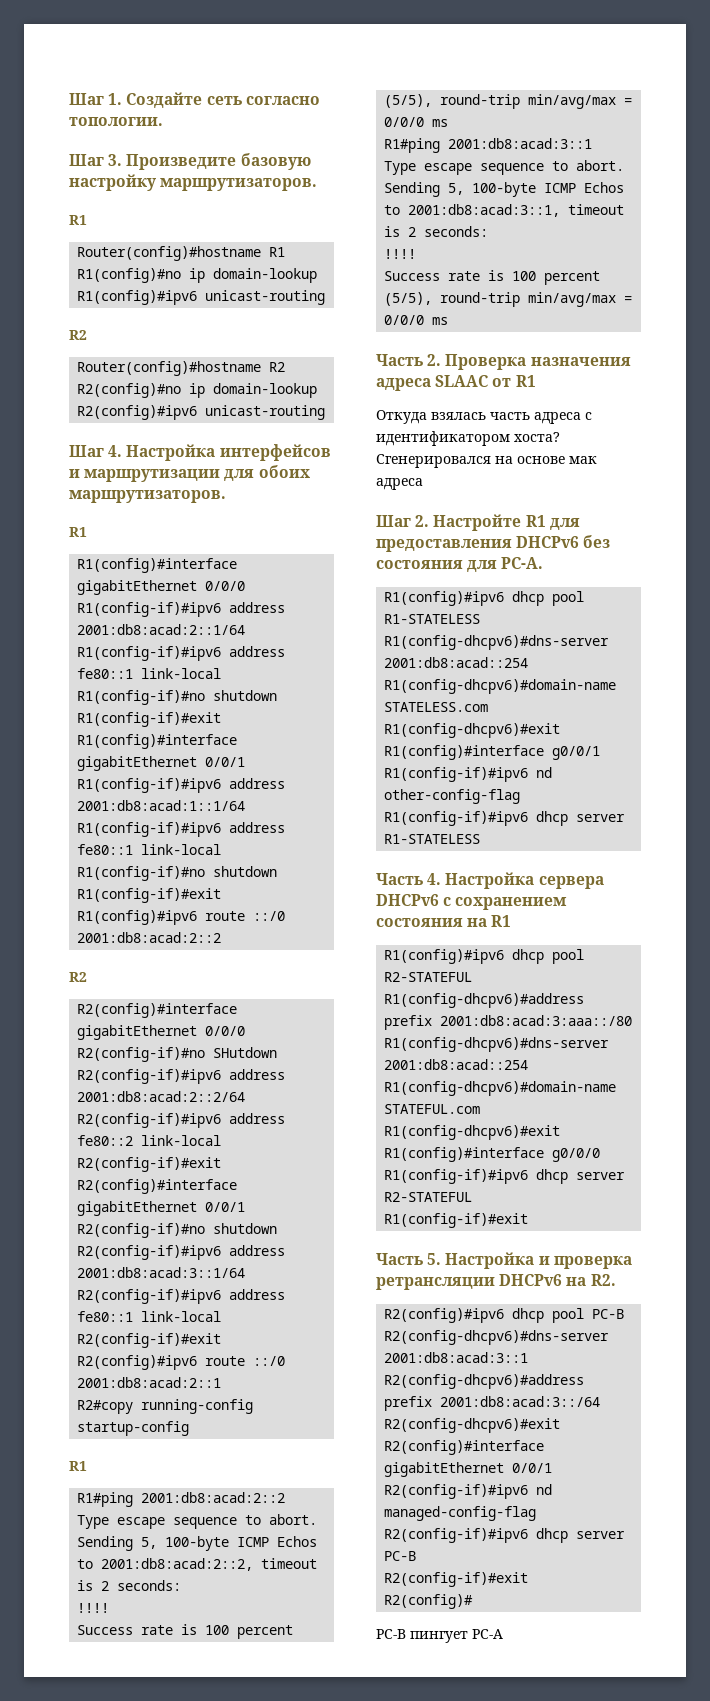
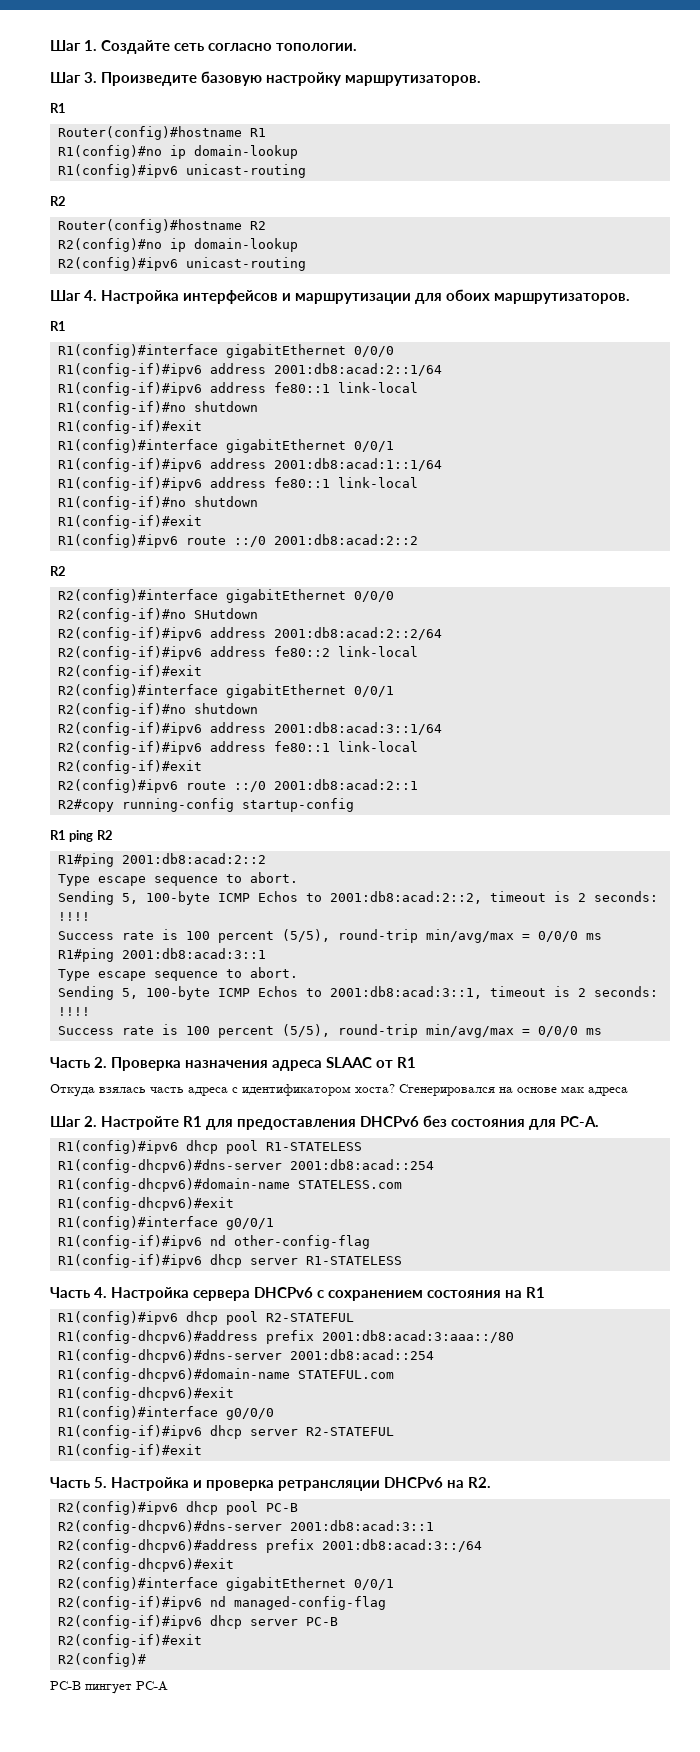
  R2#copy running-config startup-config
- R1
+ R1 ping R2

